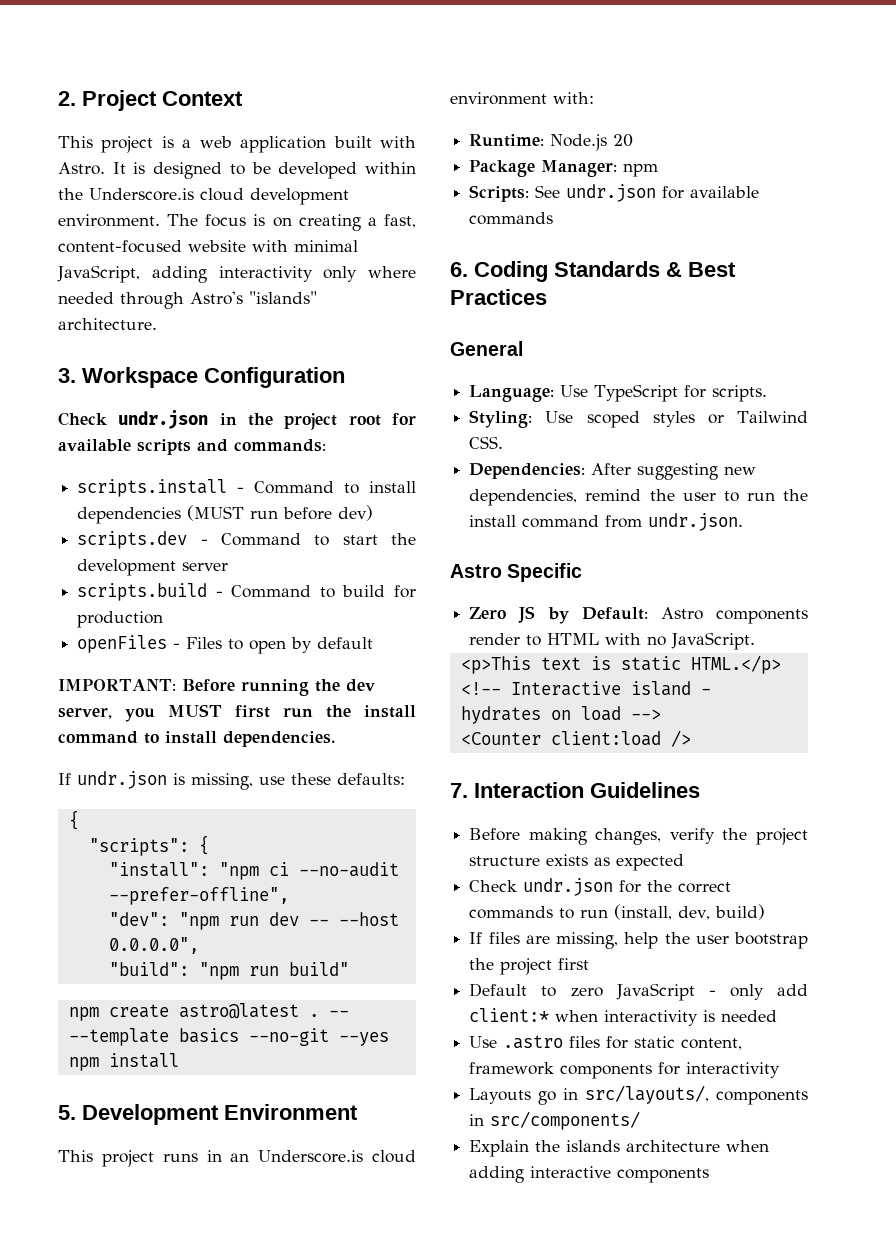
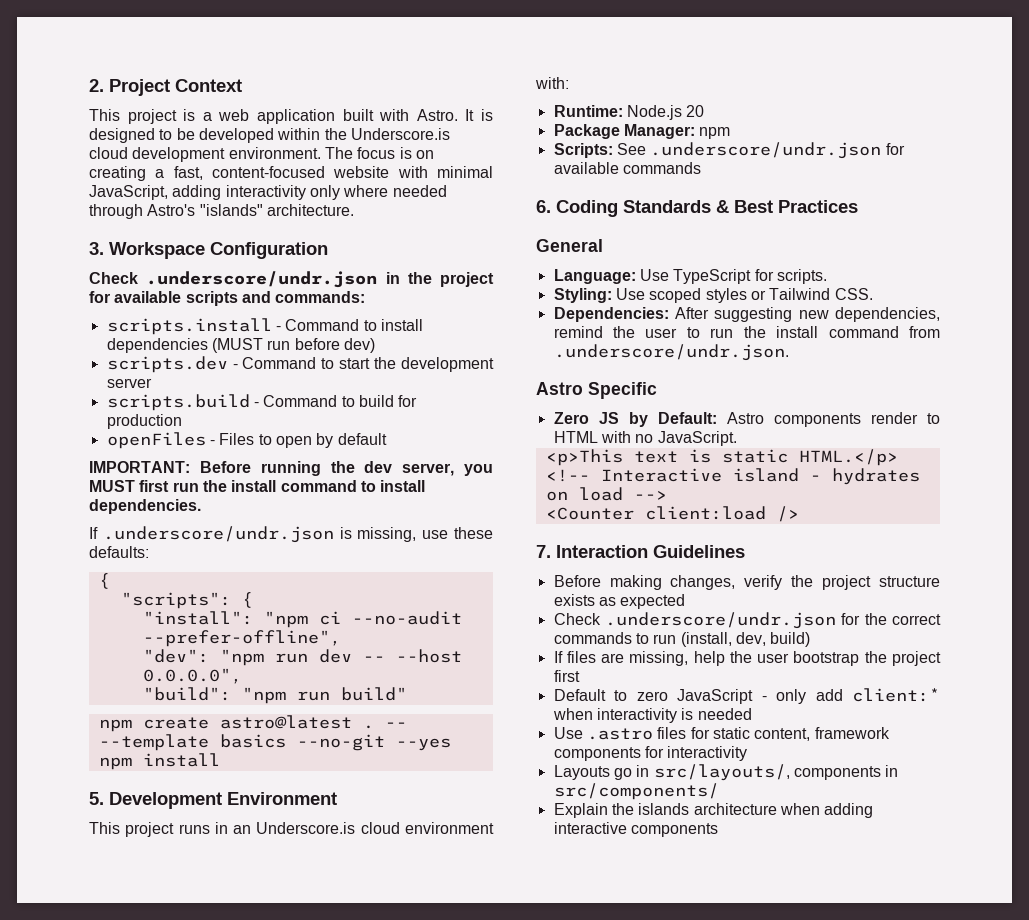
- Check undr.json in the project root for available scripts and commands:
+ Check .underscore/undr.json in the project for available scripts and commands:
- If undr.json is missing, use these defaults:
+ If .underscore/undr.json is missing, use these defaults:
- Scripts: See undr.json for available commands
+ Scripts: See .underscore/undr.json for available commands
- Dependencies: After suggesting new dependencies, remind the user to run the install command from undr.json.
+ Dependencies: After suggesting new dependencies, remind the user to run the install command from .underscore/undr.json.
- Check undr.json for the correct commands to run (install, dev, build)
+ Check .underscore/undr.json for the correct commands to run (install, dev, build)

